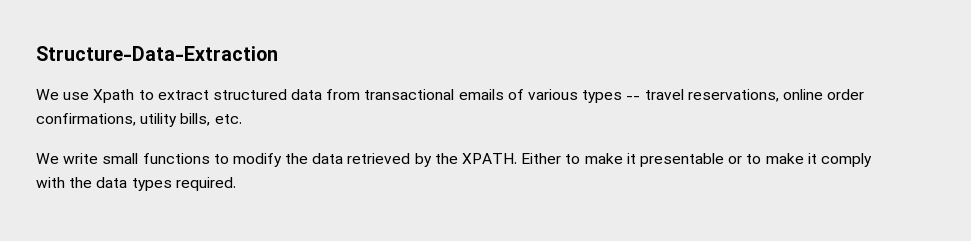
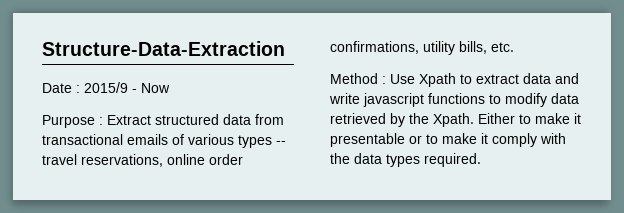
- We use Xpath to extract structured data from transactional emails of various types -- travel reservations, online order confirmations, utility bills, etc.
+ Date : 2015/9 - Now
+ Purpose : Extract structured data from transactional emails of various types -- travel reservations, online order confirmations, utility bills, etc.
- We write small functions to modify the data retrieved by the XPATH.
+ Method : Use Xpath to extract data and write javascript functions to modify data retrieved by the Xpath.

